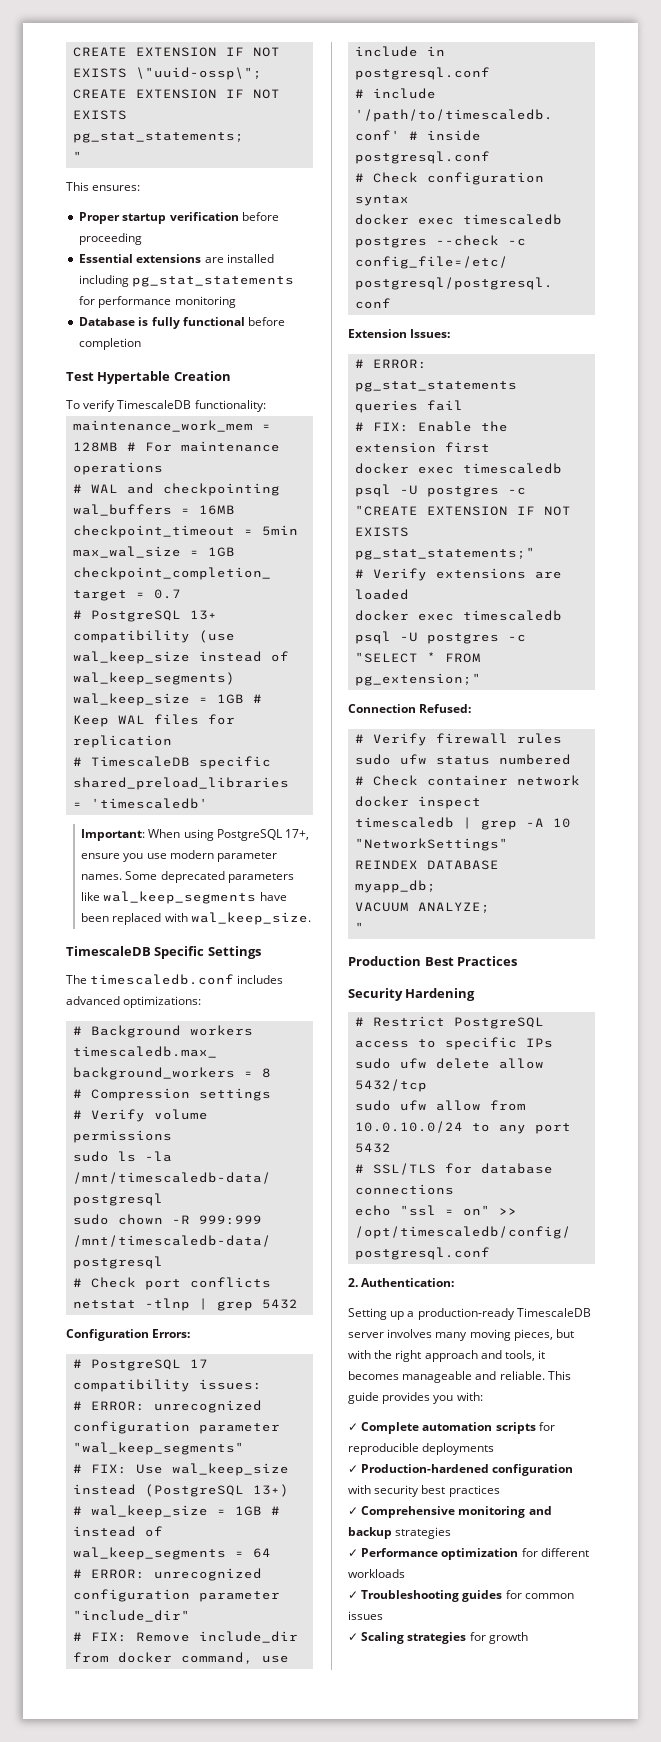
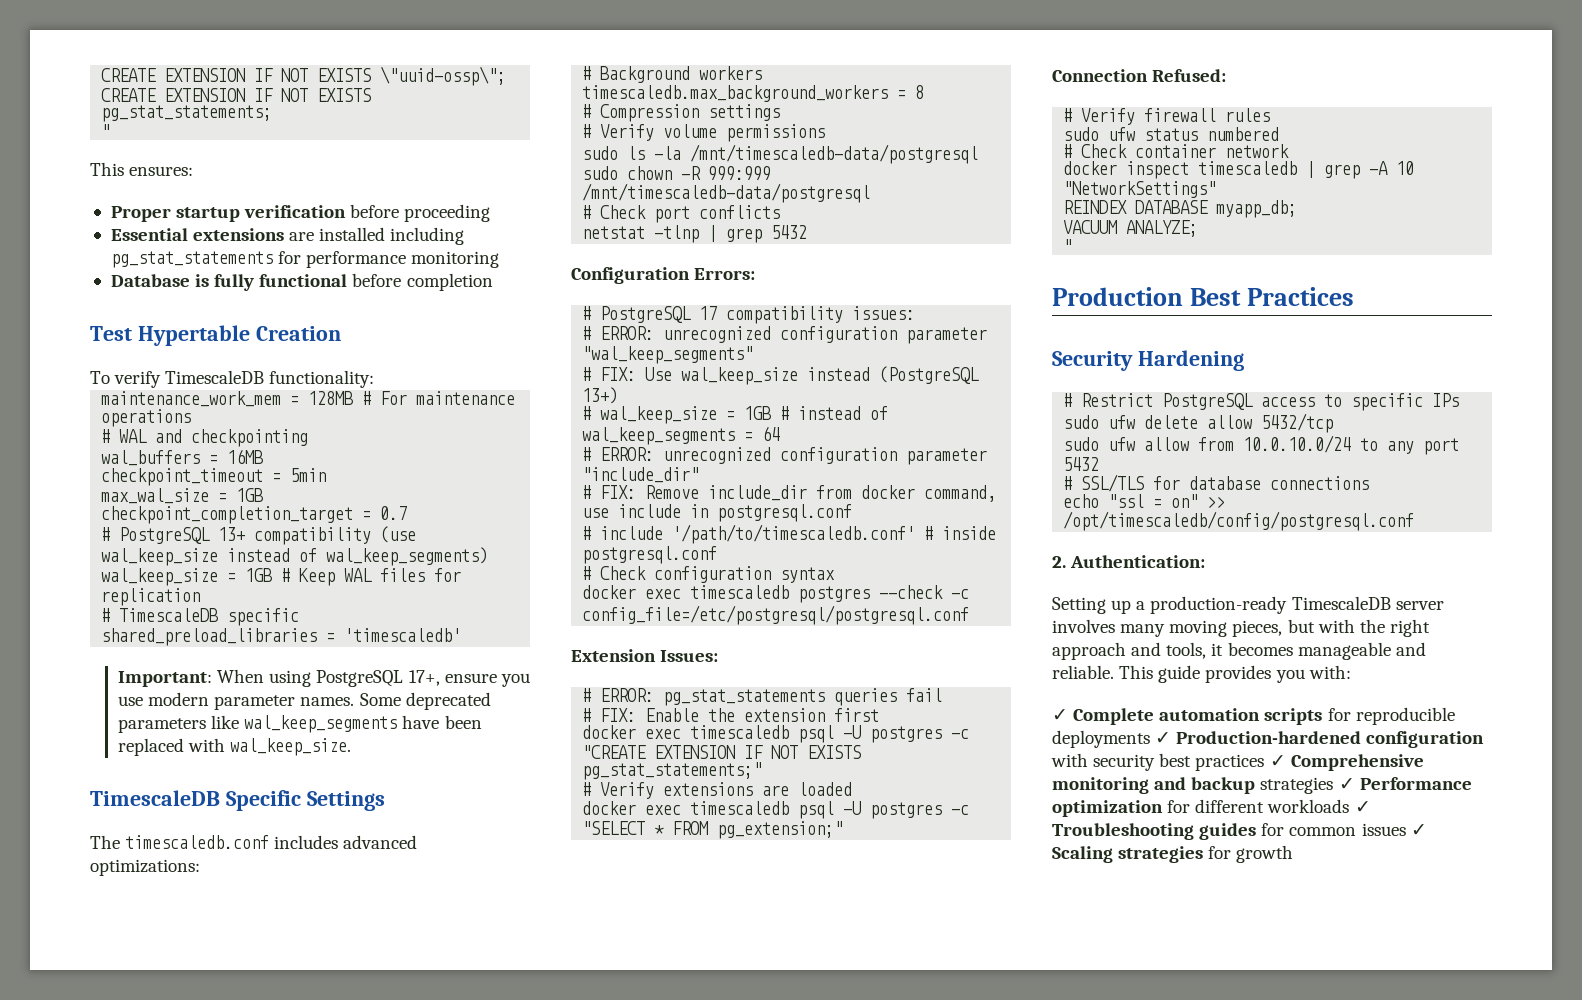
- ✓ Complete automation scripts for reproducible deployments
- ✓ Production-hardened configuration with security best practices
- ✓ Comprehensive monitoring and backup strategies
- ✓ Performance optimization for different workloads
- ✓ Troubleshooting guides for common issues
- ✓ Scaling strategies for growth
+ ✓ Complete automation scripts for reproducible deployments ✓ Production-hardened configuration with security best practices ✓ Comprehensive monitoring and backup strategies ✓ Performance optimization for different workloads ✓ Troubleshooting guides for common issues ✓ Scaling strategies for growth

